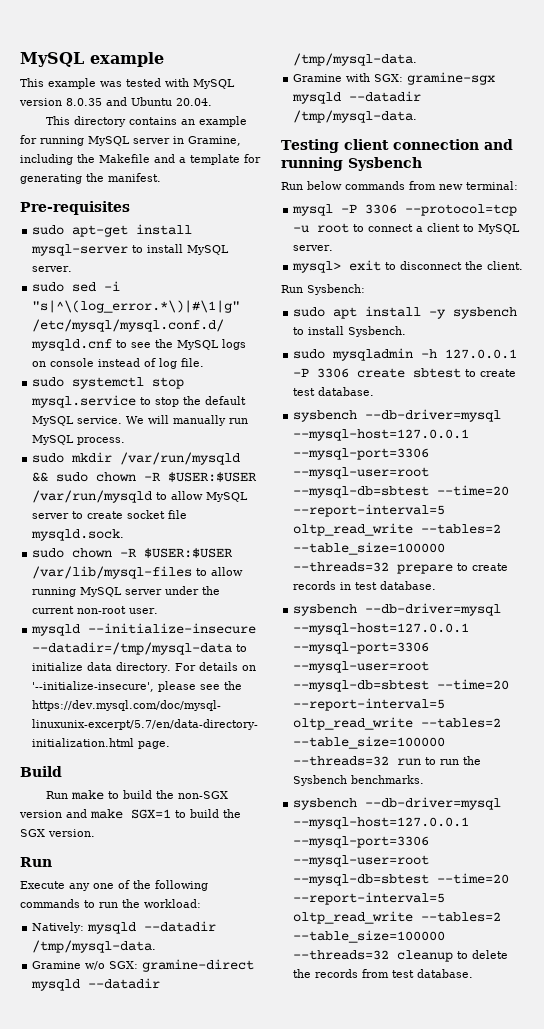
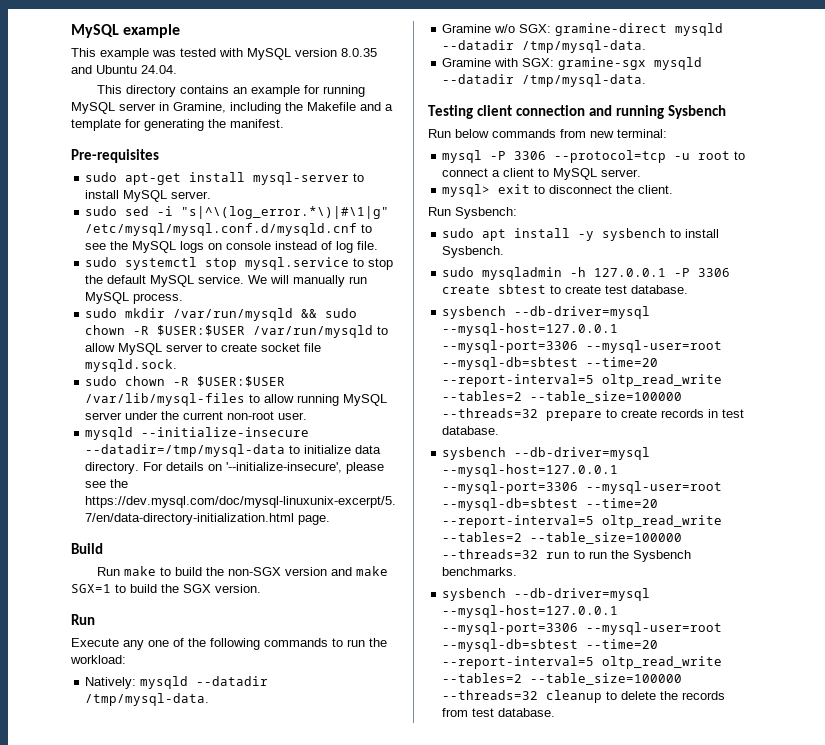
- This example was tested with MySQL version 8.0.35 and Ubuntu 20.04.
+ This example was tested with MySQL version 8.0.35 and Ubuntu 24.04.

